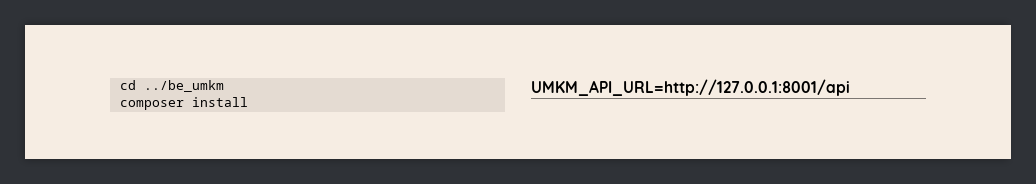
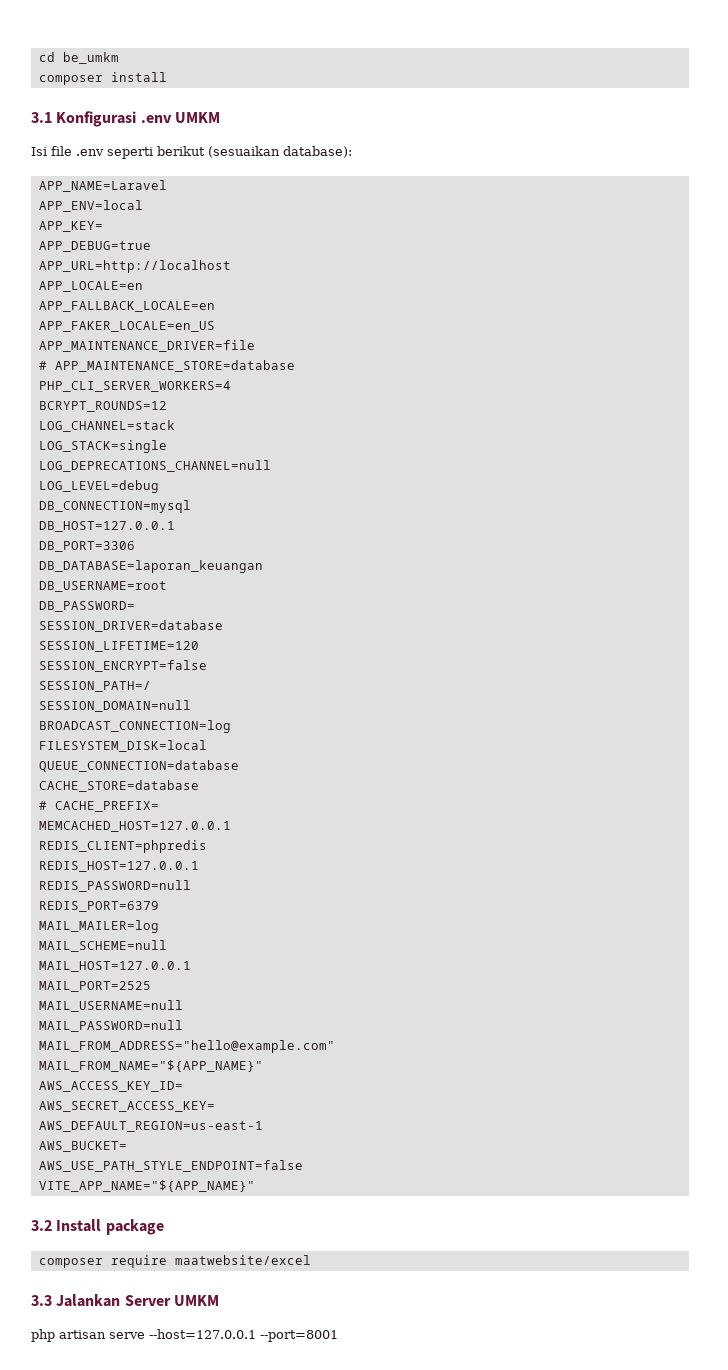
- cd ../be_umkm
+ cd be_umkm
- UMKM_API_URL=http://127.0.0.1:8001/api
+ 3.1 Konfigurasi .env UMKM
+ Isi file .env seperti berikut (sesuaikan database):
+ APP_NAME=Laravel
+ APP_ENV=local
+ APP_KEY=
+ APP_DEBUG=true
+ APP_URL=http://localhost
+ APP_LOCALE=en
+ APP_FALLBACK_LOCALE=en
+ APP_FAKER_LOCALE=en_US
+ APP_MAINTENANCE_DRIVER=file
+ # APP_MAINTENANCE_STORE=database
+ PHP_CLI_SERVER_WORKERS=4
+ BCRYPT_ROUNDS=12
+ LOG_CHANNEL=stack
+ LOG_STACK=single
+ LOG_DEPRECATIONS_CHANNEL=null
+ LOG_LEVEL=debug
+ DB_CONNECTION=mysql
+ DB_HOST=127.0.0.1
+ DB_PORT=3306
+ DB_DATABASE=laporan_keuangan
+ DB_USERNAME=root
+ DB_PASSWORD=
+ SESSION_DRIVER=database
+ SESSION_LIFETIME=120
+ SESSION_ENCRYPT=false
+ SESSION_PATH=/
+ SESSION_DOMAIN=null
+ BROADCAST_CONNECTION=log
+ FILESYSTEM_DISK=local
+ QUEUE_CONNECTION=database
+ CACHE_STORE=database
+ # CACHE_PREFIX=
+ MEMCACHED_HOST=127.0.0.1
+ REDIS_CLIENT=phpredis
+ REDIS_HOST=127.0.0.1
+ REDIS_PASSWORD=null
+ REDIS_PORT=6379
+ MAIL_MAILER=log
+ MAIL_SCHEME=null
+ MAIL_HOST=127.0.0.1
+ MAIL_PORT=2525
+ MAIL_USERNAME=null
+ MAIL_PASSWORD=null
+ MAIL_FROM_ADDRESS="hello@example.com"
+ MAIL_FROM_NAME="${APP_NAME}"
+ AWS_ACCESS_KEY_ID=
+ AWS_SECRET_ACCESS_KEY=
+ AWS_DEFAULT_REGION=us-east-1
+ AWS_BUCKET=
+ AWS_USE_PATH_STYLE_ENDPOINT=false
+ VITE_APP_NAME="${APP_NAME}"
+ 3.2 Install package
+ composer require maatwebsite/excel
+ 3.3 Jalankan Server UMKM
+ php artisan serve --host=127.0.0.1 --port=8001

